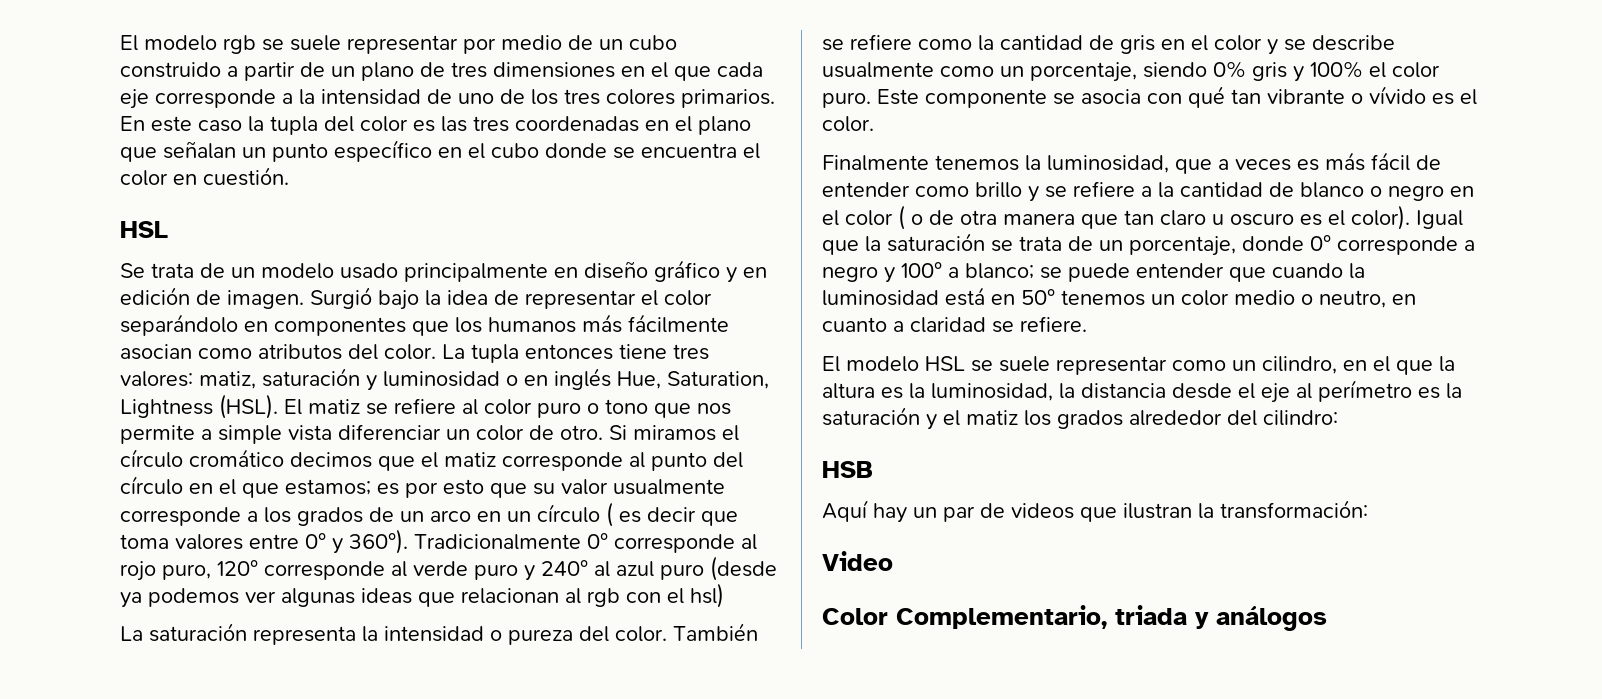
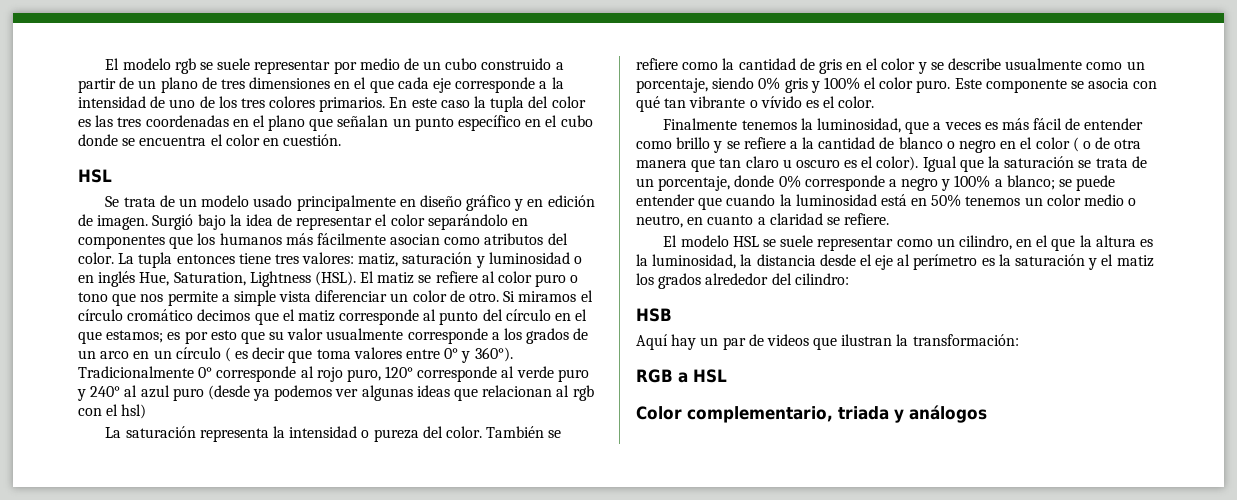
- Igual que la saturación se trata de un porcentaje, donde 0° corresponde a negro y 100° a blanco; se puede entender que cuando la luminosidad está en 50° tenemos un color medio o neutro, en cuanto a claridad se refiere.
+ Igual que la saturación se trata de un porcentaje, donde 0% corresponde a negro y 100% a blanco; se puede entender que cuando la luminosidad está en 50% tenemos un color medio o neutro, en cuanto a claridad se refiere.
- Video
+ RGB a HSL
- Color Complementario, triada y análogos
+ Color complementario, triada y análogos

